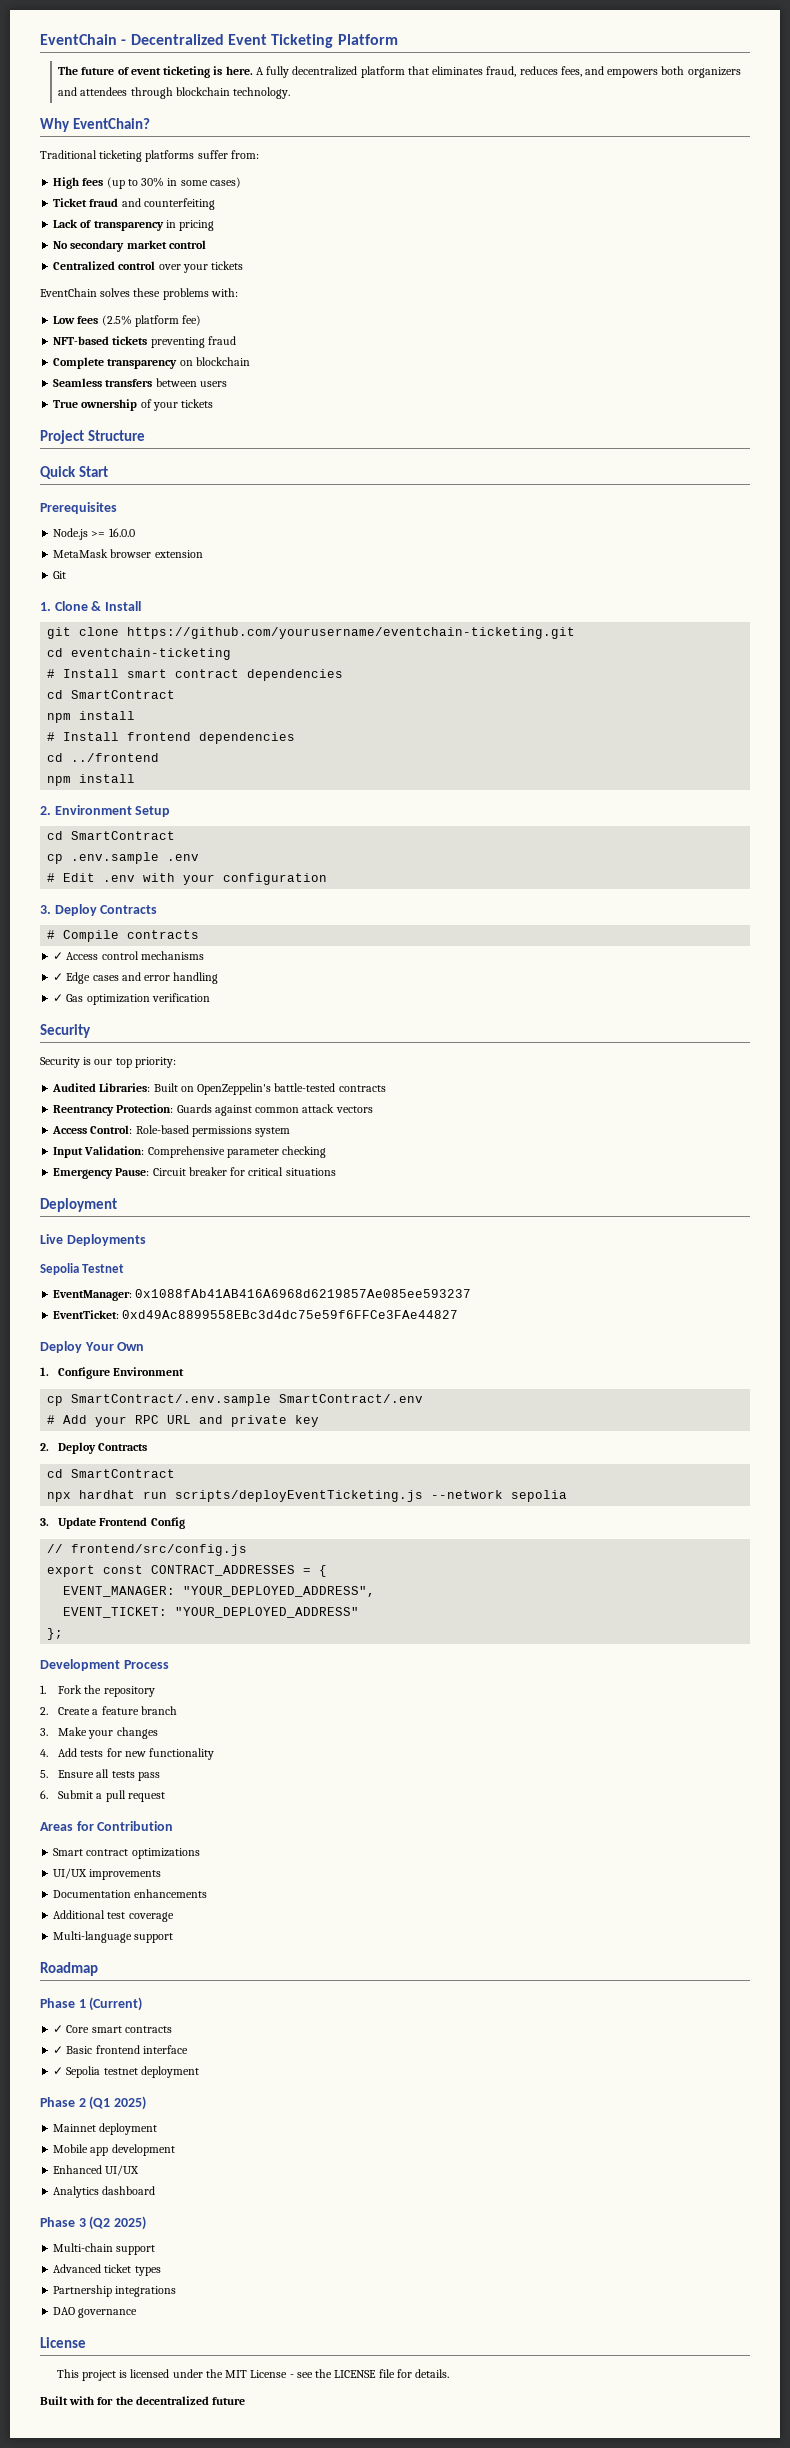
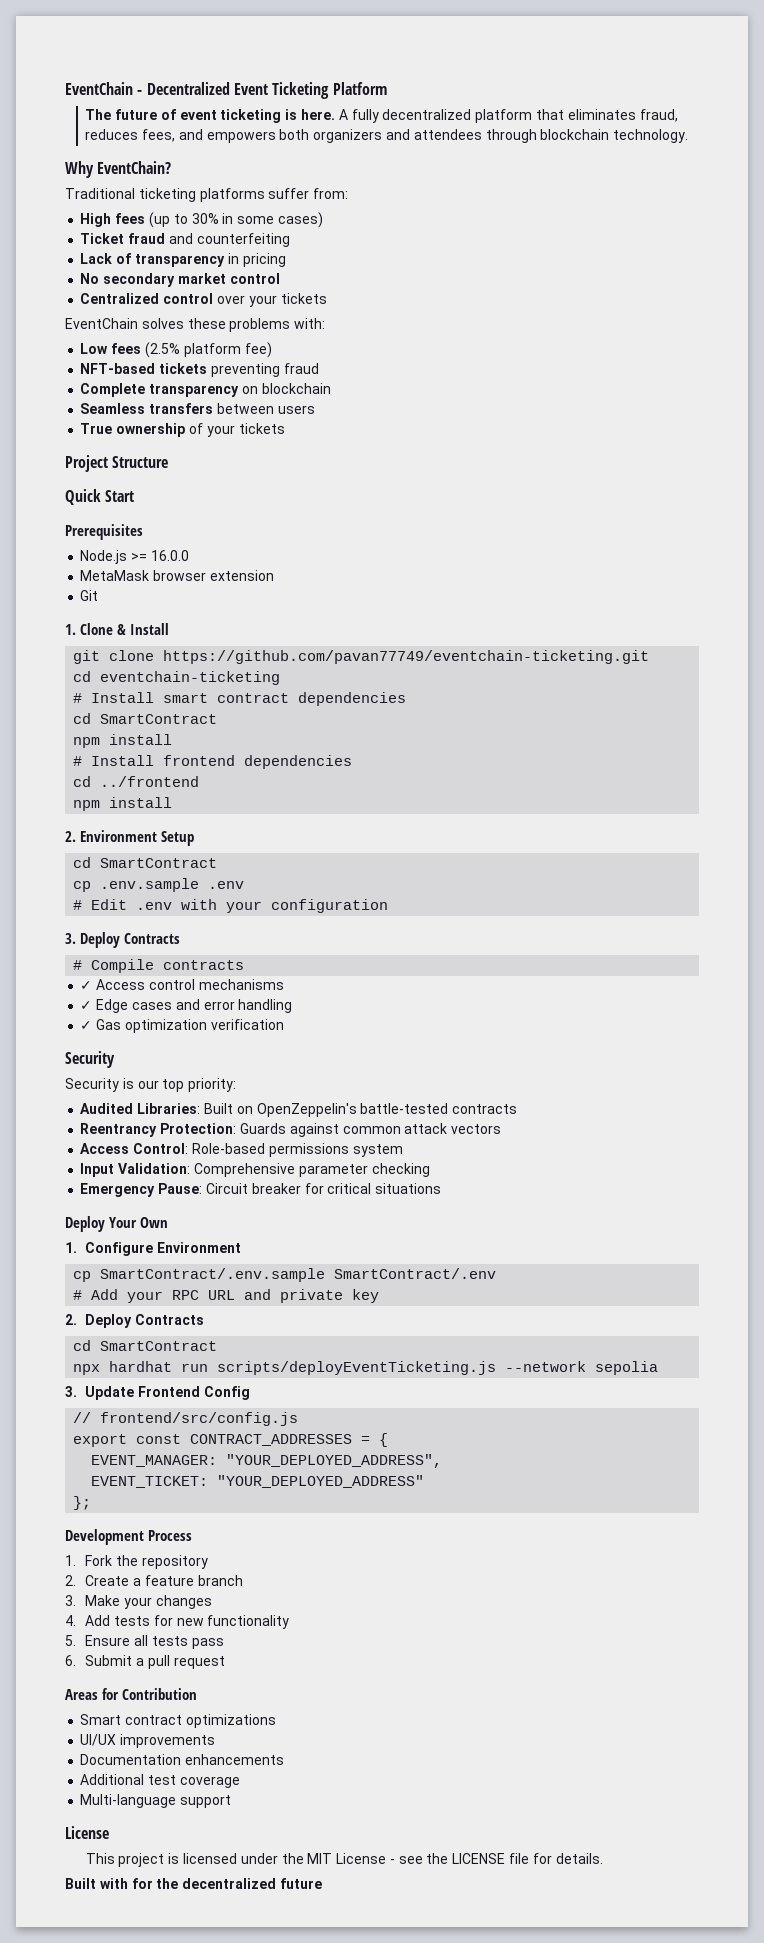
- git clone https://github.com/yourusername/eventchain-ticketing.git
+ git clone https://github.com/pavan77749/eventchain-ticketing.git
- Deployment
- Live Deployments
- Sepolia Testnet
- EventManager: 0x1088fAb41AB416A6968d6219857Ae085ee593237
- EventTicket: 0xd49Ac8899558EBc3d4dc75e59f6FFCe3FAe44827
- Roadmap
- Phase 1 (Current)
- ✓ Core smart contracts
- ✓ Basic frontend interface
- ✓ Sepolia testnet deployment
- Phase 2 (Q1 2025)
- Mainnet deployment
- Mobile app development
- Enhanced UI/UX
- Analytics dashboard
- Phase 3 (Q2 2025)
- Multi-chain support
- Advanced ticket types
- Partnership integrations
- DAO governance

